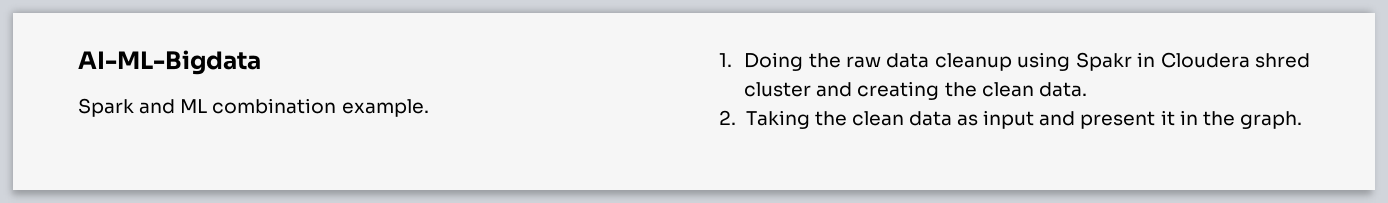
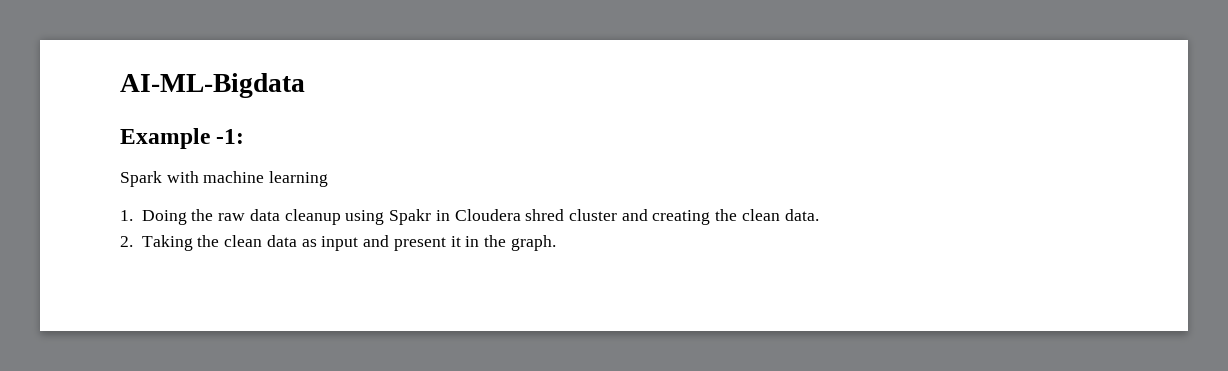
+ Example -1:
- Spark and ML combination example.
+ Spark with machine learning

